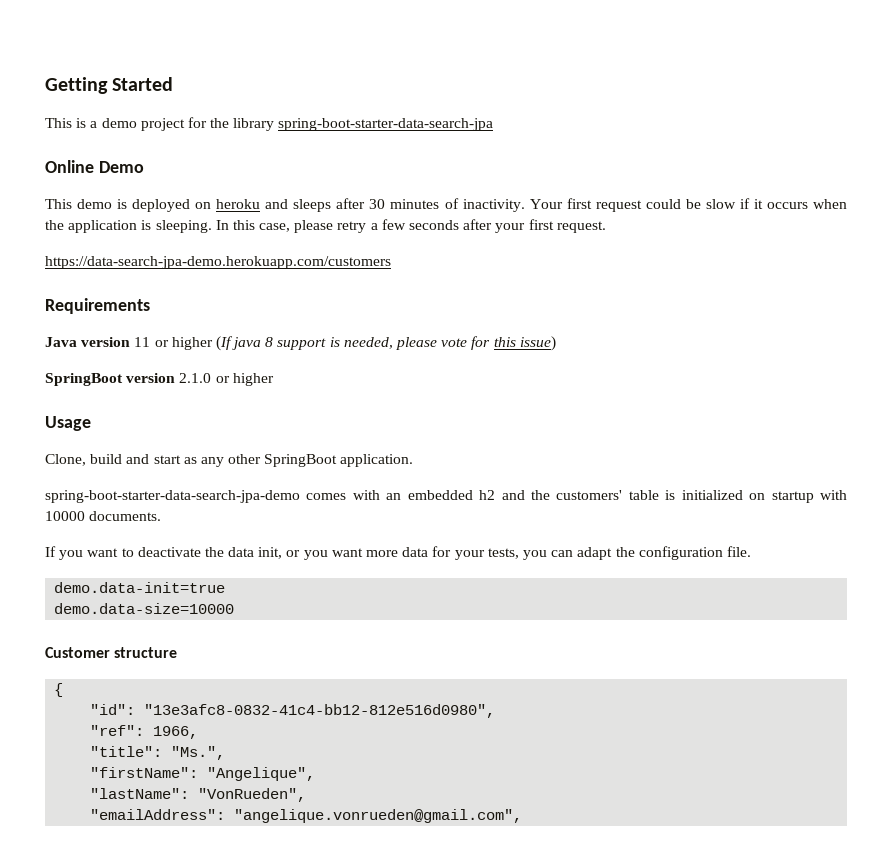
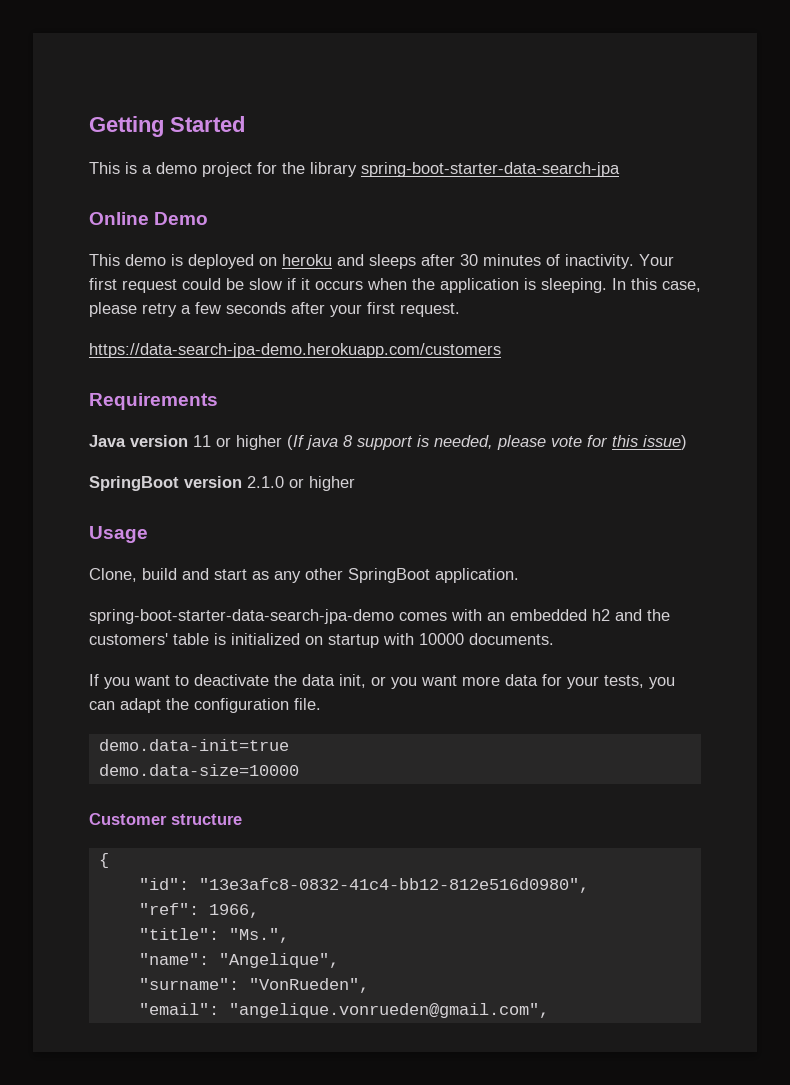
- "firstName": "Angelique",
+ "name": "Angelique",
- "lastName": "VonRueden",
+ "surname": "VonRueden",
- "emailAddress": "angelique.vonrueden@gmail.com",
+ "email": "angelique.vonrueden@gmail.com",

